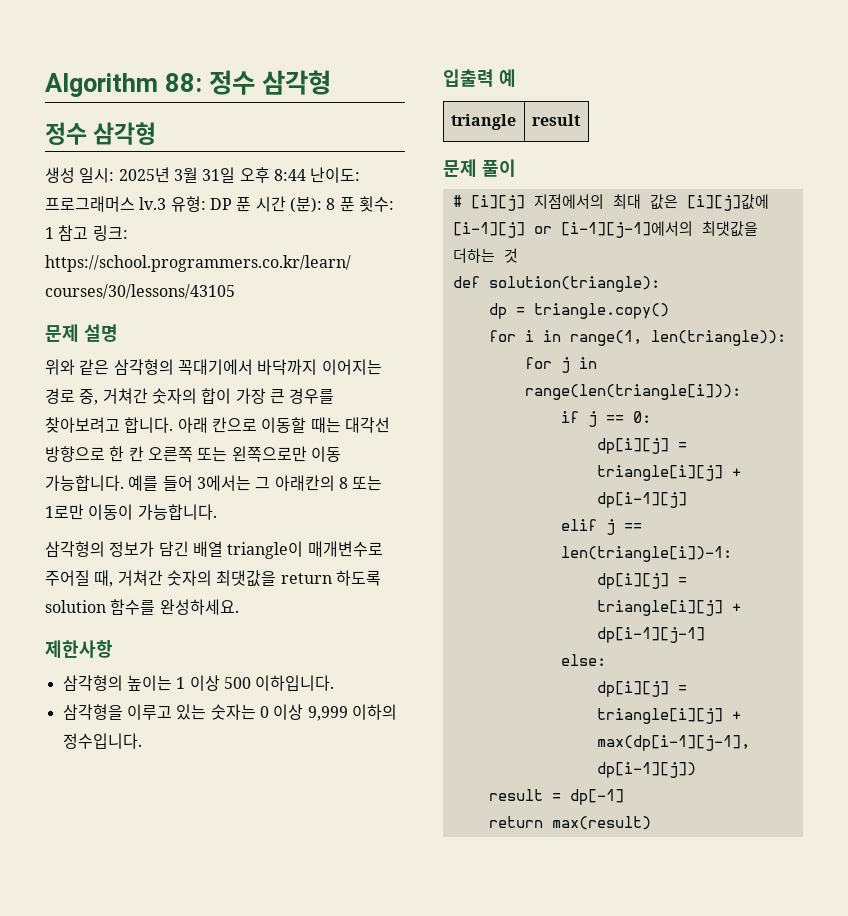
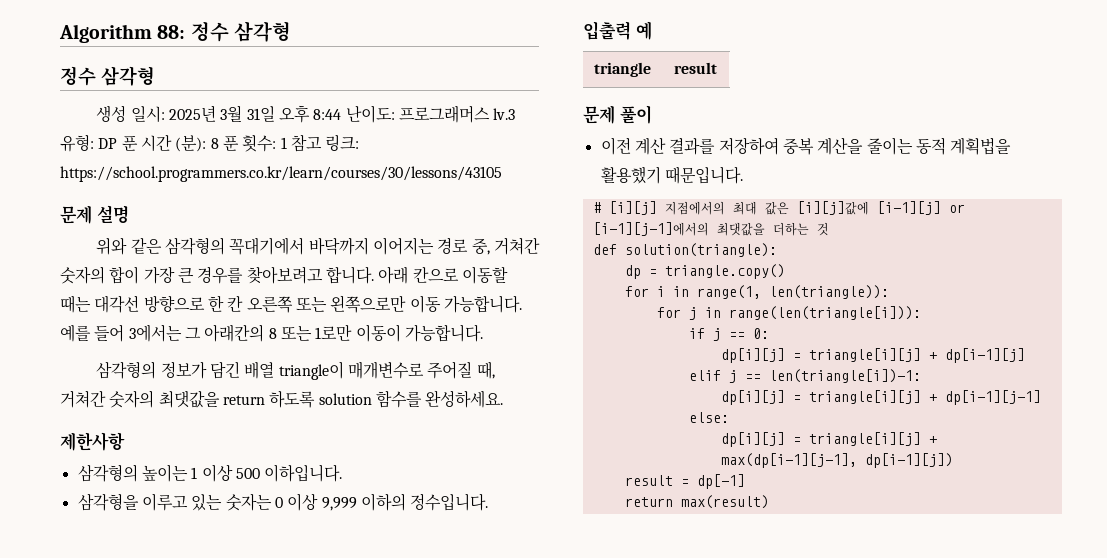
+ 이전 계산 결과를 저장하여 중복 계산을 줄이는 동적 계획법을 활용했기 때문입니다.

